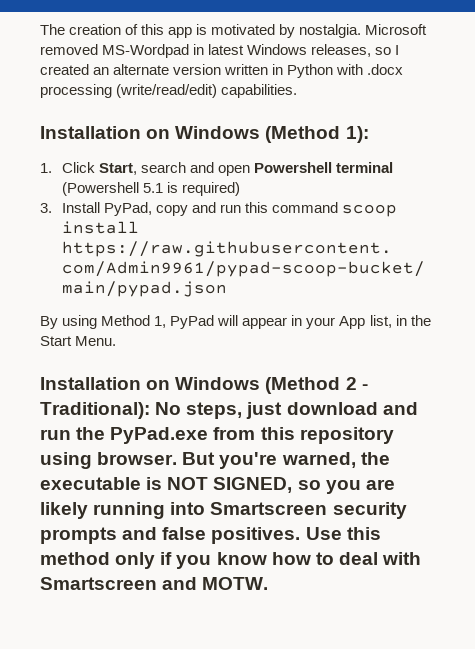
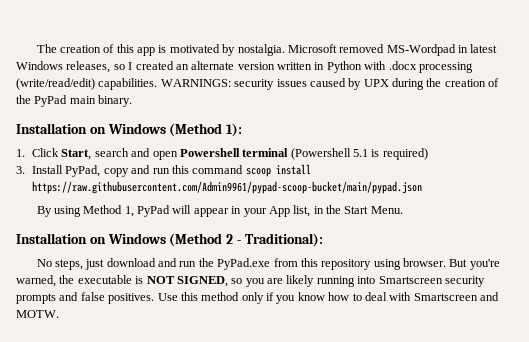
+ WARNINGS: security issues caused by UPX during the creation of the PyPad main binary.
- Installation on Windows (Method 2 - Traditional): No steps, just download and run the PyPad.exe from this repository using browser.
+ Installation on Windows (Method 2 - Traditional):
+ No steps, just download and run the PyPad.exe from this repository using browser.

